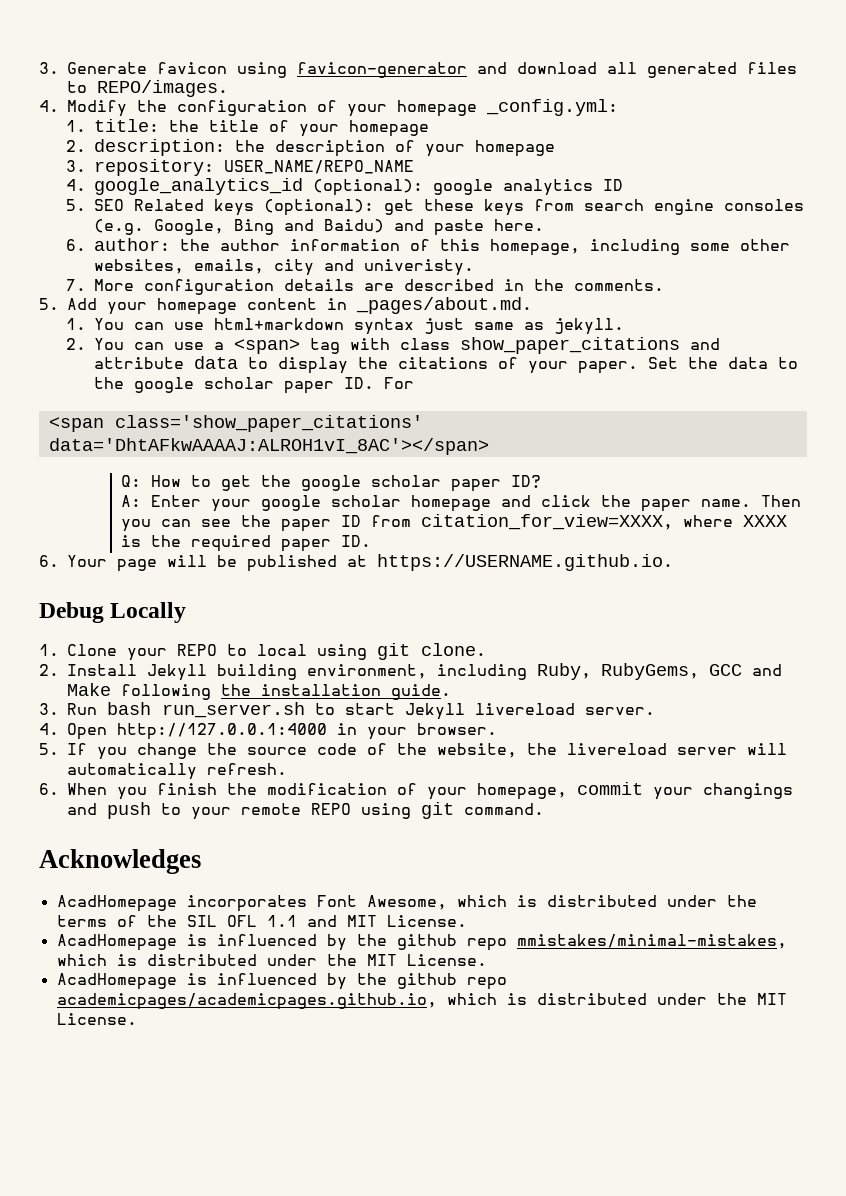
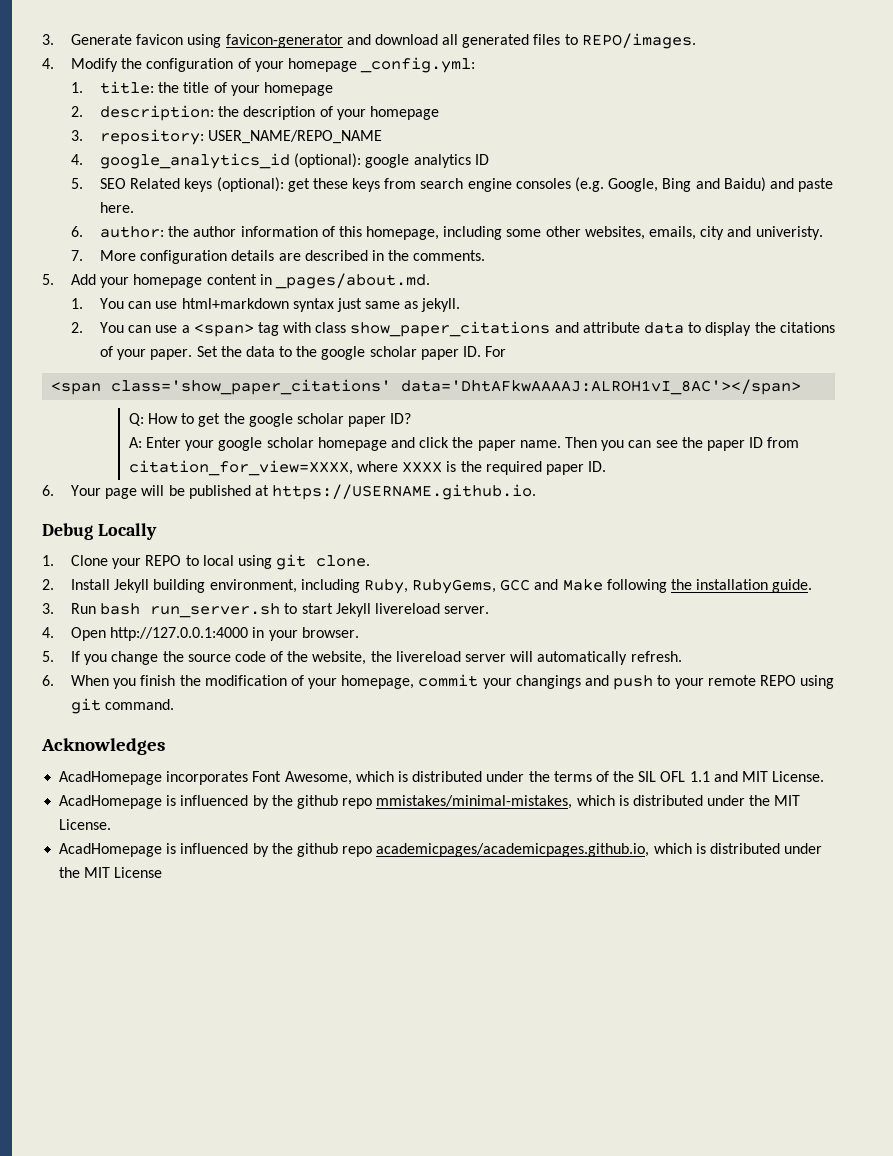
- AcadHomepage is influenced by the github repo academicpages/academicpages.github.io, which is distributed under the MIT License.
+ AcadHomepage is influenced by the github repo academicpages/academicpages.github.io, which is distributed under the MIT License

